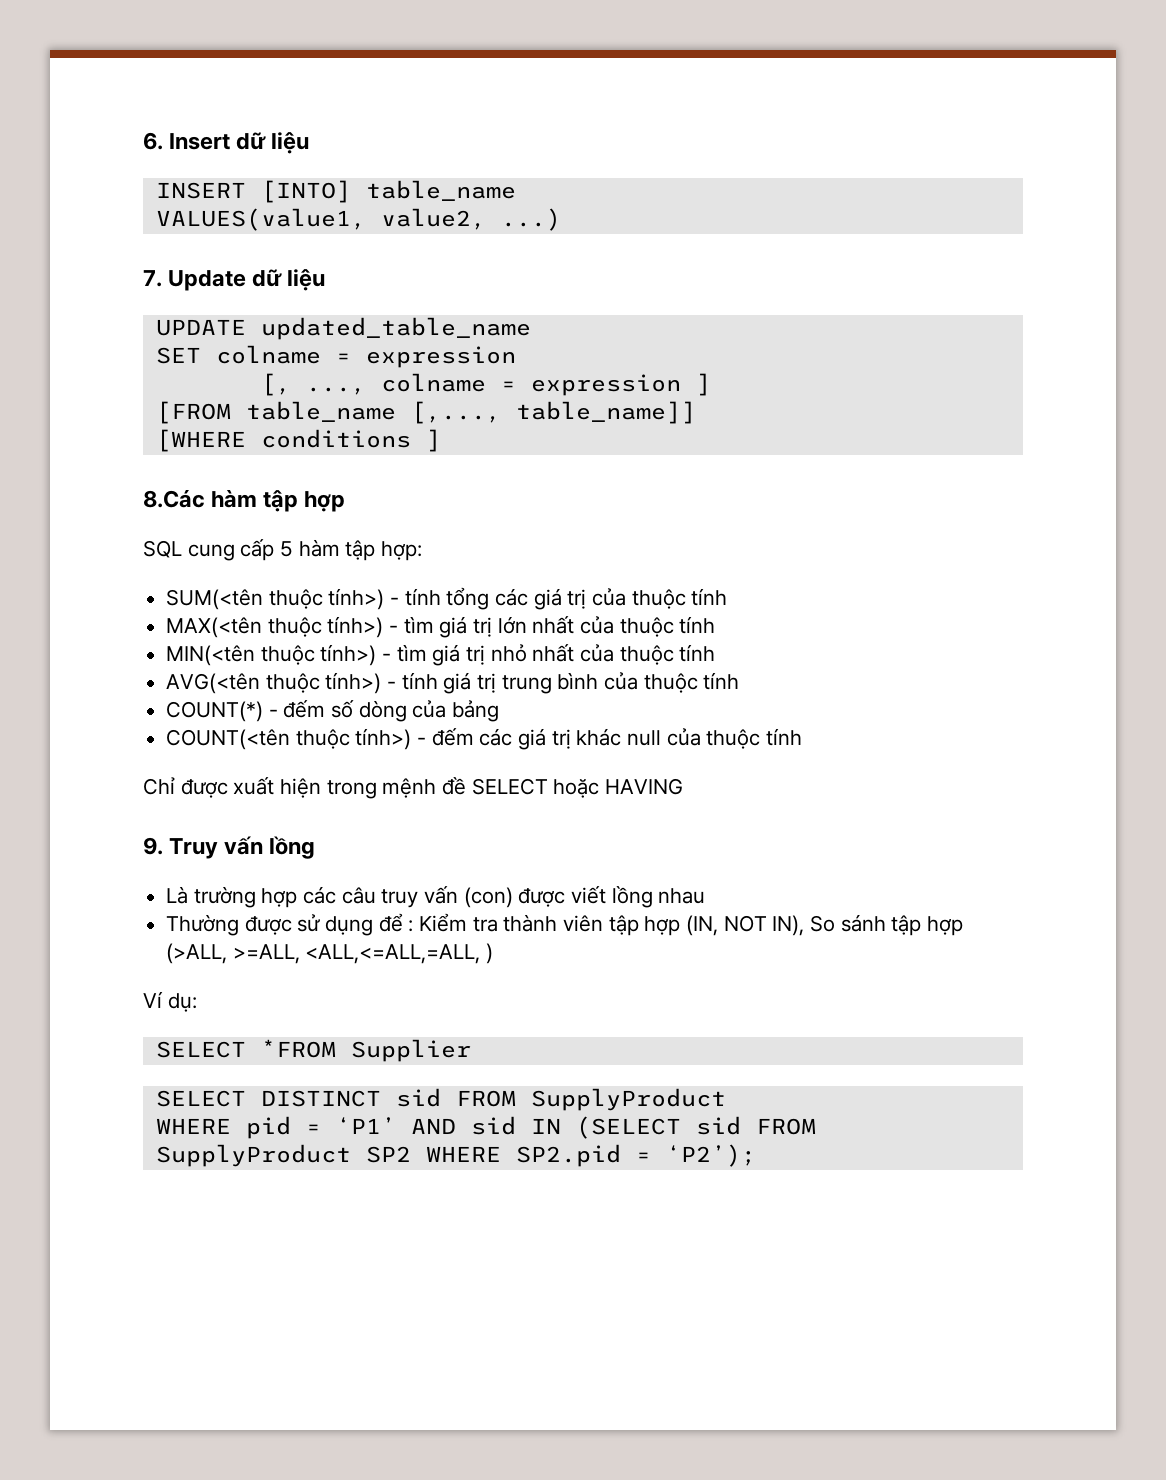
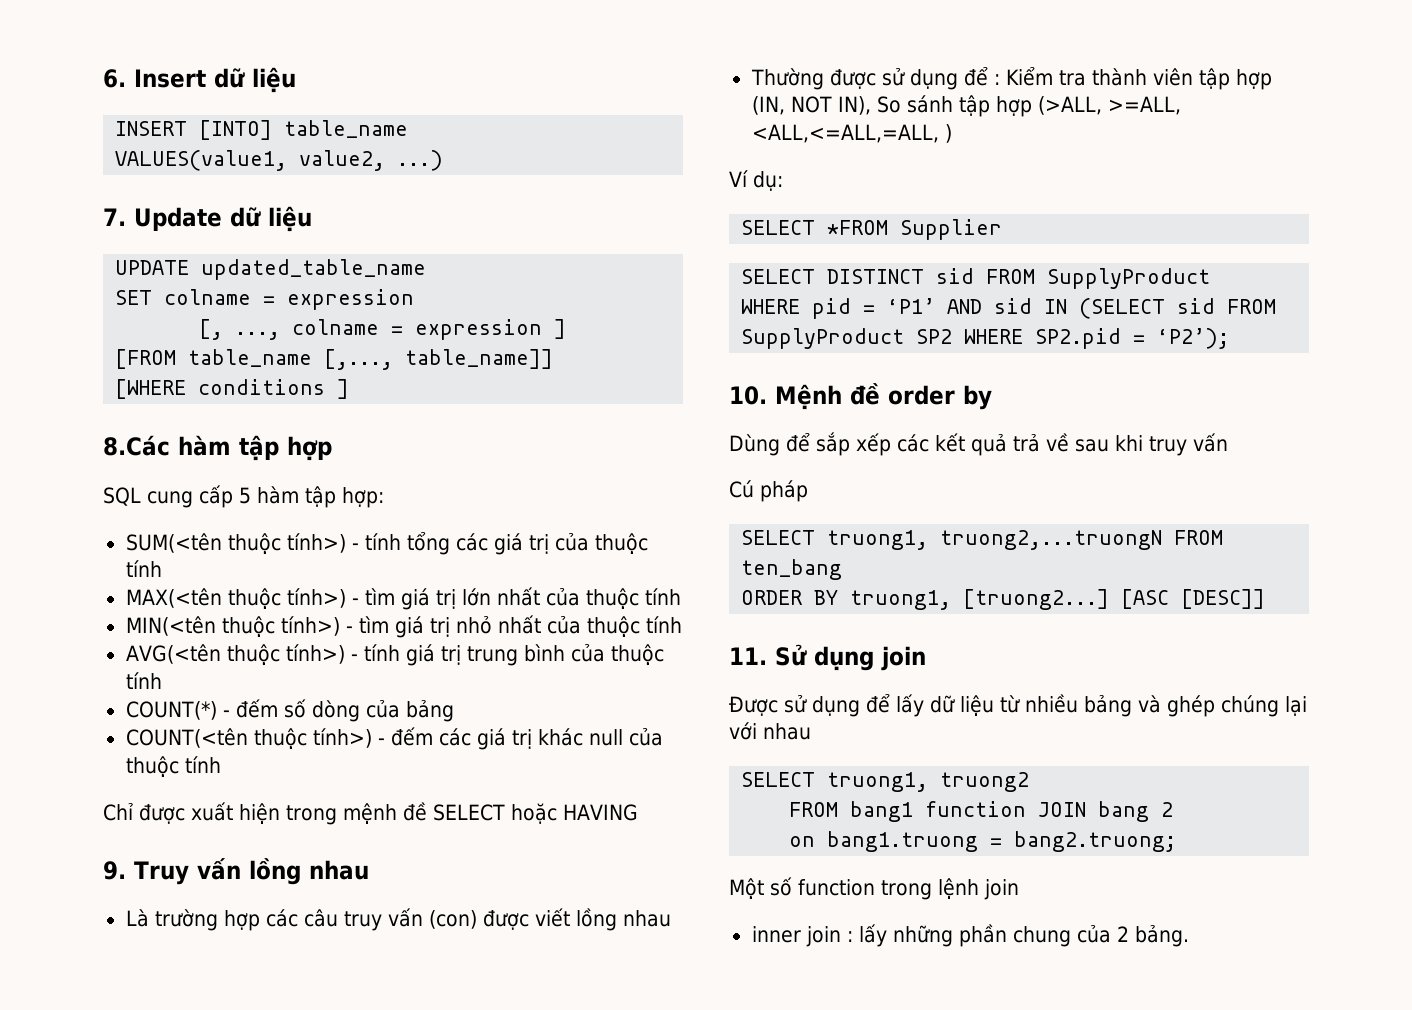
- 9. Truy vấn lồng
+ 9. Truy vấn lồng nhau
+ 10. Mệnh đề order by
+ Dùng để sắp xếp các kết quả trả về sau khi truy vấn
+ Cú pháp
+ SELECT truong1, truong2,...truongN FROM ten_bang
+ ORDER BY truong1, [truong2...] [ASC [DESC]]
+ 11. Sử dụng join
+ Được sử dụng để lấy dữ liệu từ nhiều bảng và ghép chúng lại với nhau
+ SELECT truong1, truong2
+ FROM bang1 function JOIN bang 2
+ on bang1.truong = bang2.truong;
+ Một số function trong lệnh join
+ inner join : lấy những phần chung của 2 bảng.

